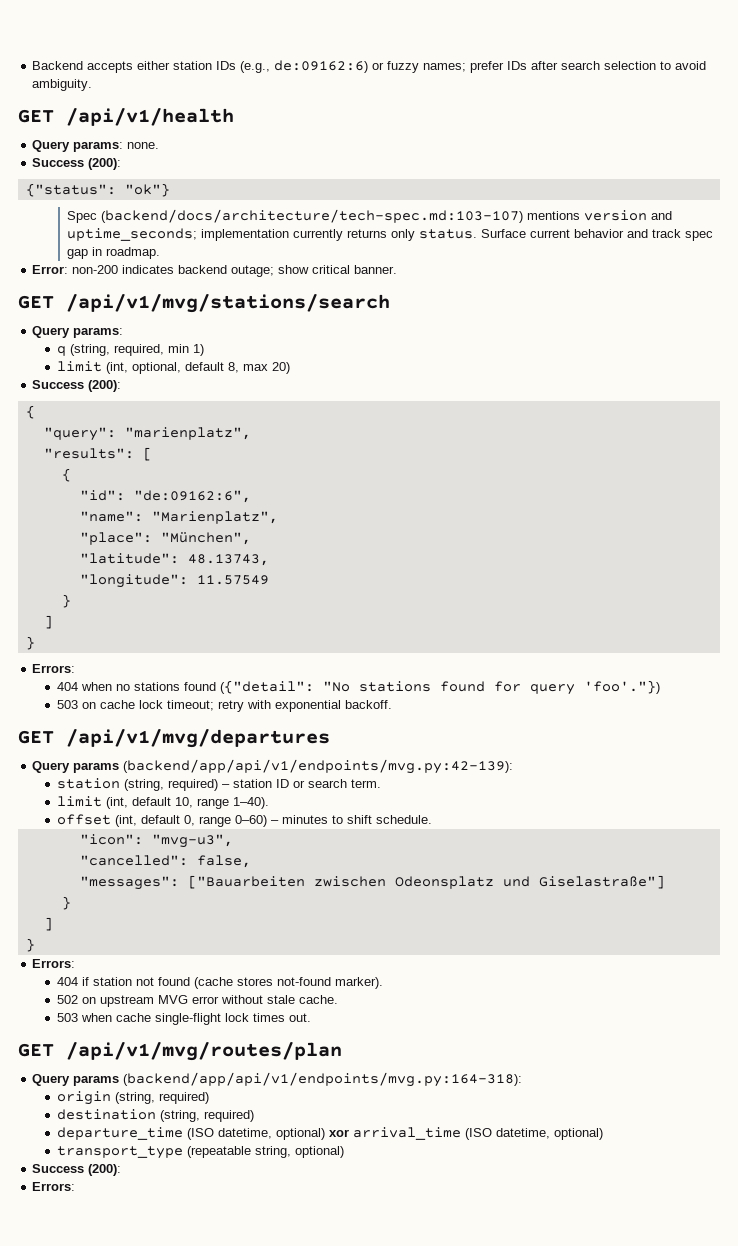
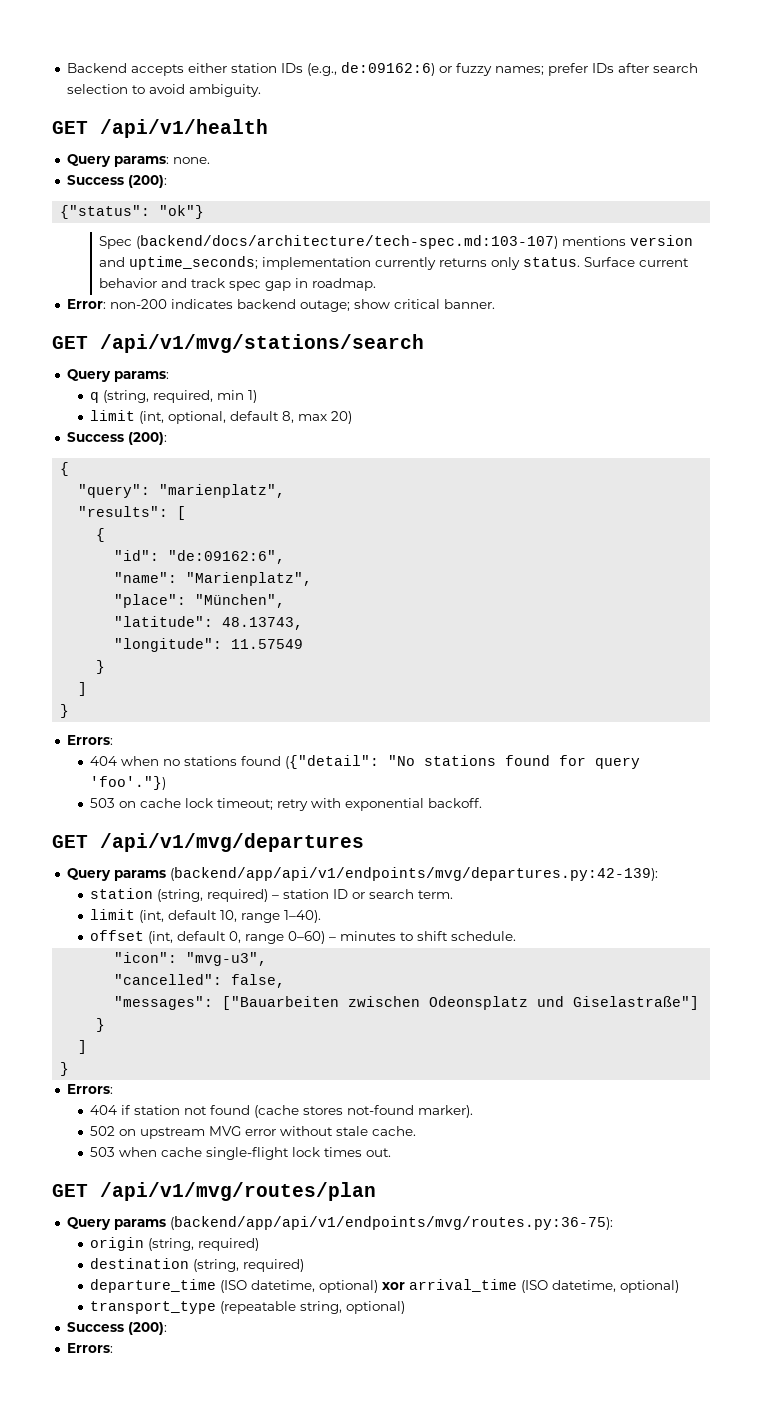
- Query params (backend/app/api/v1/endpoints/mvg.py:42-139):
+ Query params (backend/app/api/v1/endpoints/mvg/departures.py:42-139):
- Query params (backend/app/api/v1/endpoints/mvg.py:164-318):
+ Query params (backend/app/api/v1/endpoints/mvg/routes.py:36-75):

